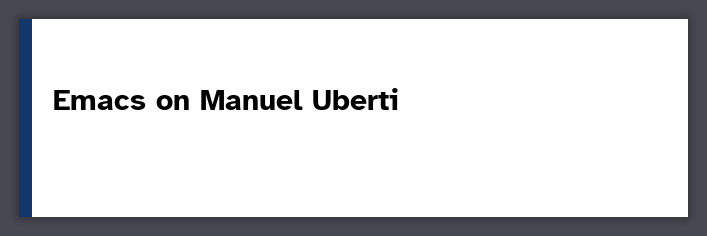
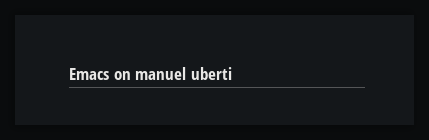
- Emacs on Manuel Uberti
+ Emacs on manuel uberti

